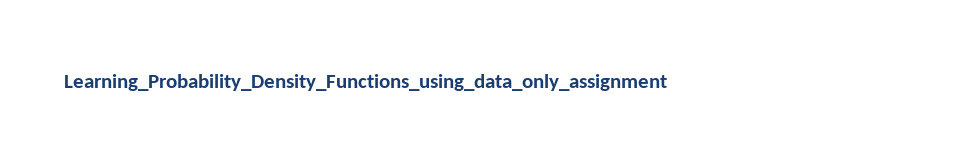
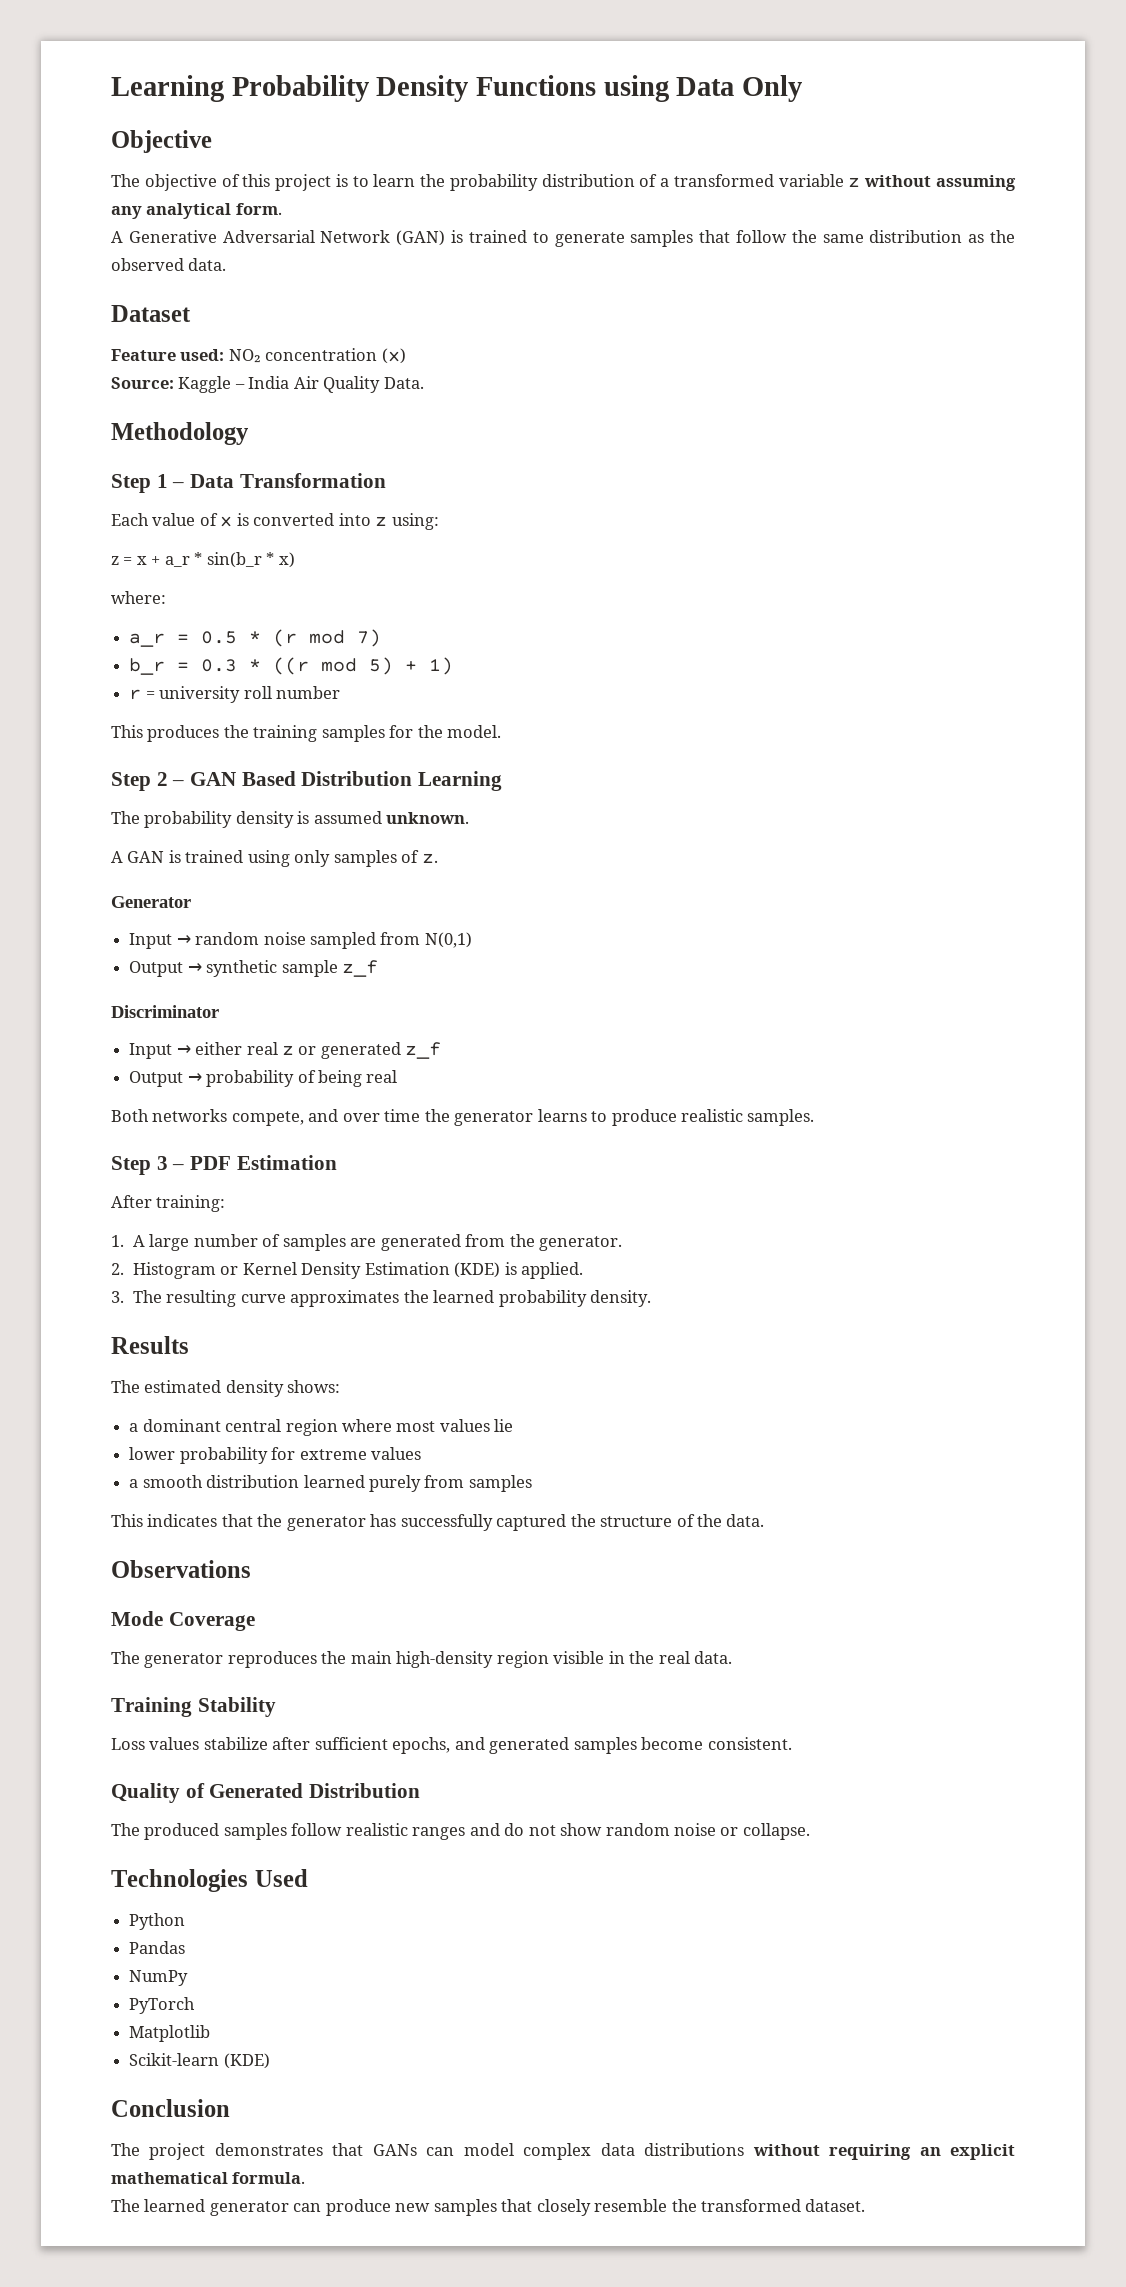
- Learning_Probability_Density_Functions_using_data_only_assignment
+ Learning Probability Density Functions using Data Only
+ Objective
+ The objective of this project is to learn the probability distribution of a transformed variable z without assuming any analytical form.
+ A Generative Adversarial Network (GAN) is trained to generate samples that follow the same distribution as the observed data.
+ Dataset
+ Feature used: NO₂ concentration (x)
+ Source: Kaggle – India Air Quality Data.
+ Methodology
+ Step 1 – Data Transformation
+ Each value of x is converted into z using:
+ z = x + a_r * sin(b_r * x)
+ where:
+ a_r = 0.5 * (r mod 7)
+ b_r = 0.3 * ((r mod 5) + 1)
+ r = university roll number
+ This produces the training samples for the model.
+ Step 2 – GAN Based Distribution Learning
+ The probability density is assumed unknown.
+ A GAN is trained using only samples of z.
+ Generator
+ Input → random noise sampled from N(0,1)
+ Output → synthetic sample z_f
+ Discriminator
+ Input → either real z or generated z_f
+ Output → probability of being real
+ Both networks compete, and over time the generator learns to produce realistic samples.
+ Step 3 – PDF Estimation
+ After training:
+ 1. A large number of samples are generated from the generator.
+ 2. Histogram or Kernel Density Estimation (KDE) is applied.
+ 3. The resulting curve approximates the learned probability density.
+ Results
+ The estimated density shows:
+ a dominant central region where most values lie
+ lower probability for extreme values
+ a smooth distribution learned purely from samples
+ This indicates that the generator has successfully captured the structure of the data.
+ Observations
+ Mode Coverage
+ The generator reproduces the main high-density region visible in the real data.
+ Training Stability
+ Loss values stabilize after sufficient epochs, and generated samples become consistent.
+ Quality of Generated Distribution
+ The produced samples follow realistic ranges and do not show random noise or collapse.
+ Technologies Used
+ Python
+ Pandas
+ NumPy
+ PyTorch
+ Matplotlib
+ Scikit-learn (KDE)
+ Conclusion
+ The project demonstrates that GANs can model complex data distributions without requiring an explicit mathematical formula.
+ The learned generator can produce new samples that closely resemble the transformed dataset.

